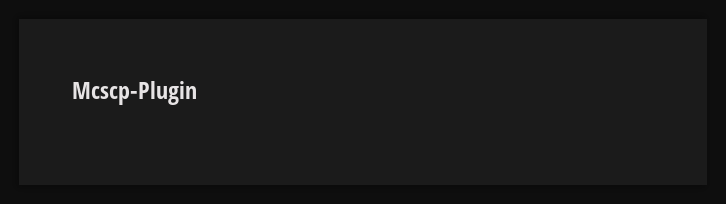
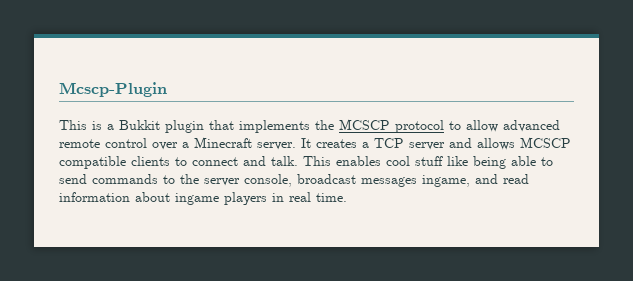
+ This is a Bukkit plugin that implements the MCSCP protocol to allow advanced remote control over a Minecraft server. It creates a TCP server and allows MCSCP compatible clients to connect and talk. This enables cool stuff like being able to send commands to the server console, broadcast messages ingame, and read information about ingame players in real time.

